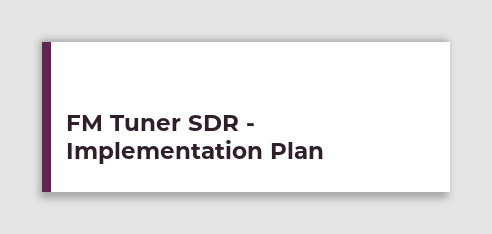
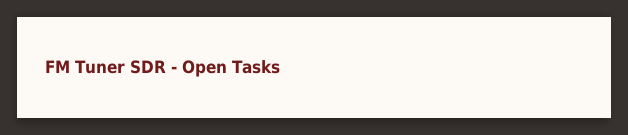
- FM Tuner SDR - Implementation Plan
+ FM Tuner SDR - Open Tasks

